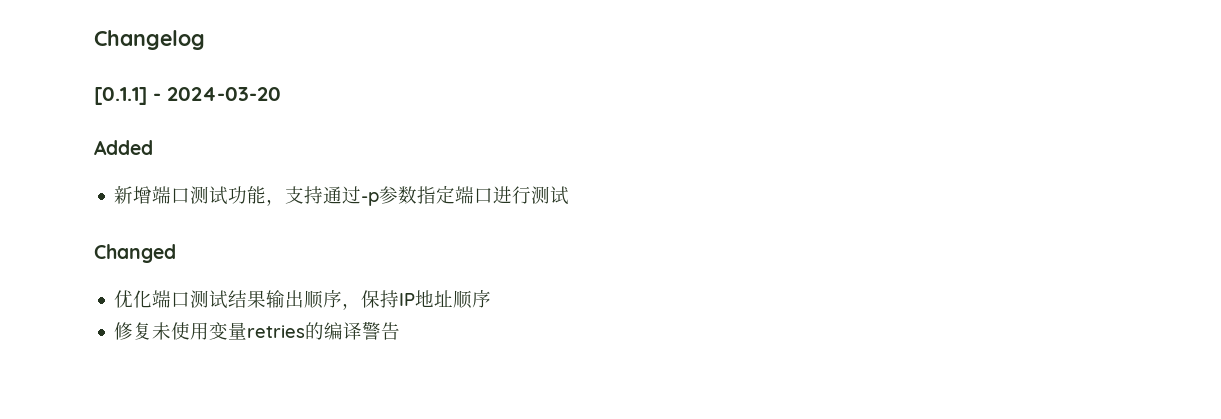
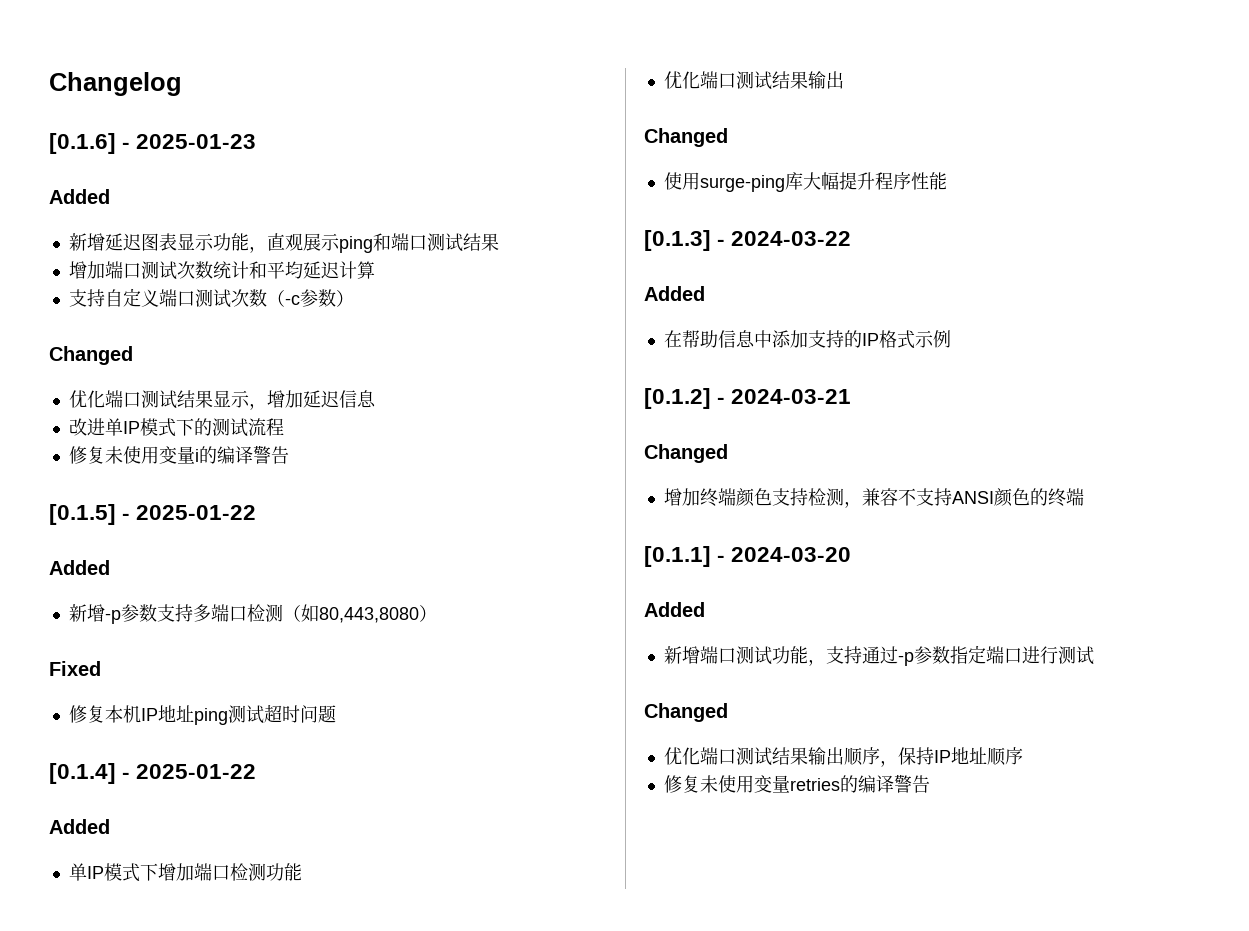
+ [0.1.6] - 2025-01-23
+ Added
+ 新增延迟图表显示功能，直观展示ping和端口测试结果
+ 增加端口测试次数统计和平均延迟计算
+ 支持自定义端口测试次数（-c参数）
+ Changed
+ 优化端口测试结果显示，增加延迟信息
+ 改进单IP模式下的测试流程
+ 修复未使用变量i的编译警告
+ [0.1.5] - 2025-01-22
+ Added
+ 新增-p参数支持多端口检测（如80,443,8080）
+ Fixed
+ 修复本机IP地址ping测试超时问题
+ [0.1.4] - 2025-01-22
+ Added
+ 单IP模式下增加端口检测功能
+ 优化端口测试结果输出
+ Changed
+ 使用surge-ping库大幅提升程序性能
+ [0.1.3] - 2024-03-22
+ Added
+ 在帮助信息中添加支持的IP格式示例
+ [0.1.2] - 2024-03-21
+ Changed
+ 增加终端颜色支持检测，兼容不支持ANSI颜色的终端

